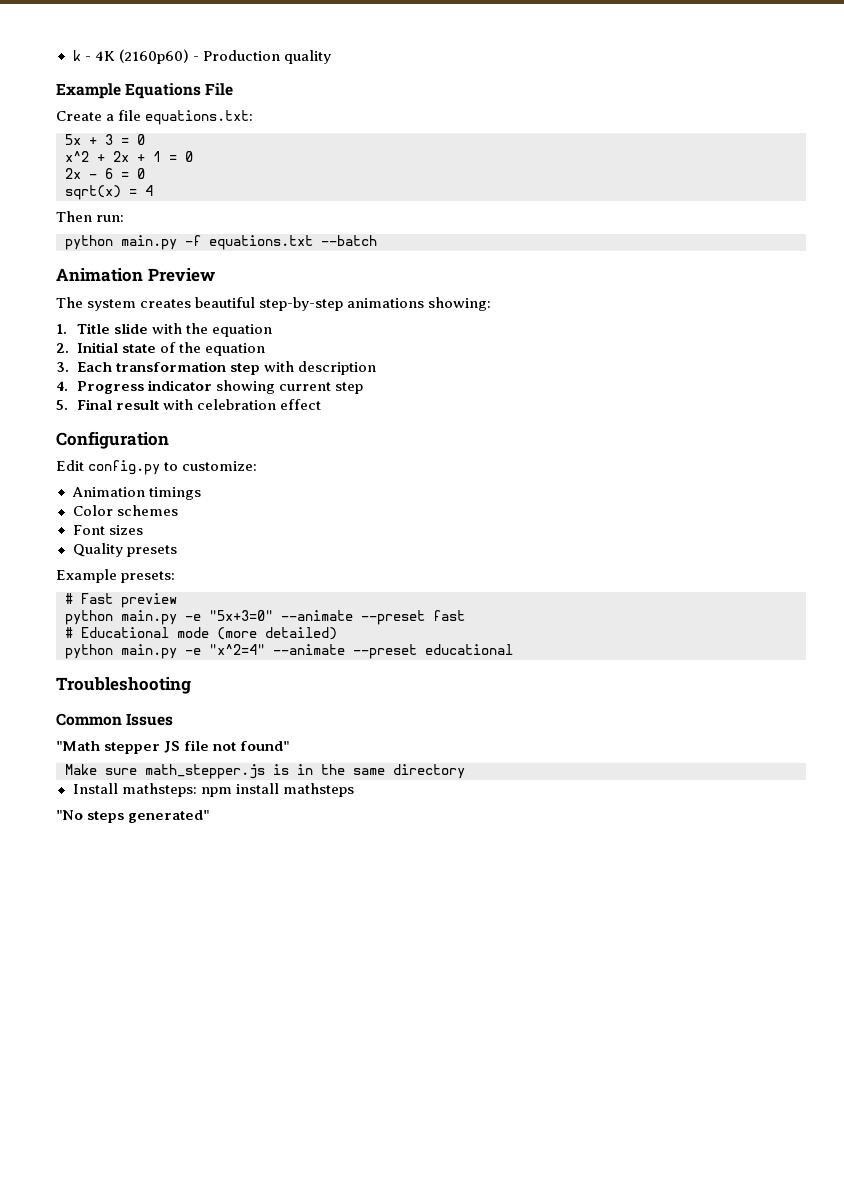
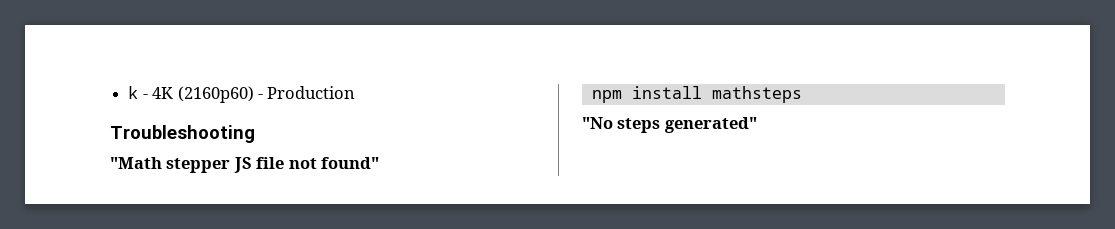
- k - 4K (2160p60) - Production quality
- Example Equations File
- Create a file equations.txt:
- 5x + 3 = 0
- x^2 + 2x + 1 = 0
- 2x - 6 = 0
- sqrt(x) = 4
- Then run:
- python main.py -f equations.txt --batch
- Animation Preview
- The system creates beautiful step-by-step animations showing:
- 1. Title slide with the equation
- 2. Initial state of the equation
- 3. Each transformation step with description
- 4. Progress indicator showing current step
- 5. Final result with celebration effect
- Configuration
- Edit config.py to customize:
- Animation timings
- Color schemes
- Font sizes
- Quality presets
- Example presets:
- # Fast preview
- python main.py -e "5x+3=0" --animate --preset fast
- # Educational mode (more detailed)
- python main.py -e "x^2=4" --animate --preset educational
+ k - 4K (2160p60) - Production
- Common Issues
- Make sure math_stepper.js is in the same directory
- Install mathsteps: npm install mathsteps
+ npm install mathsteps

